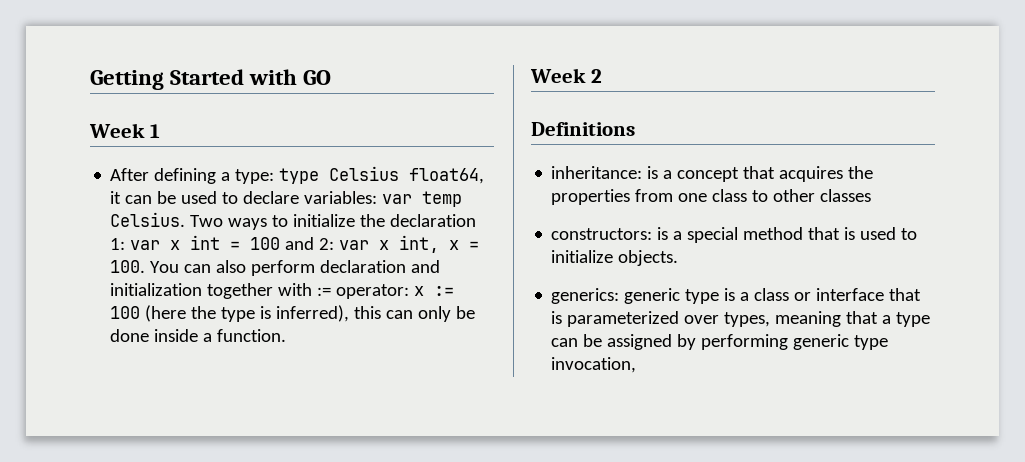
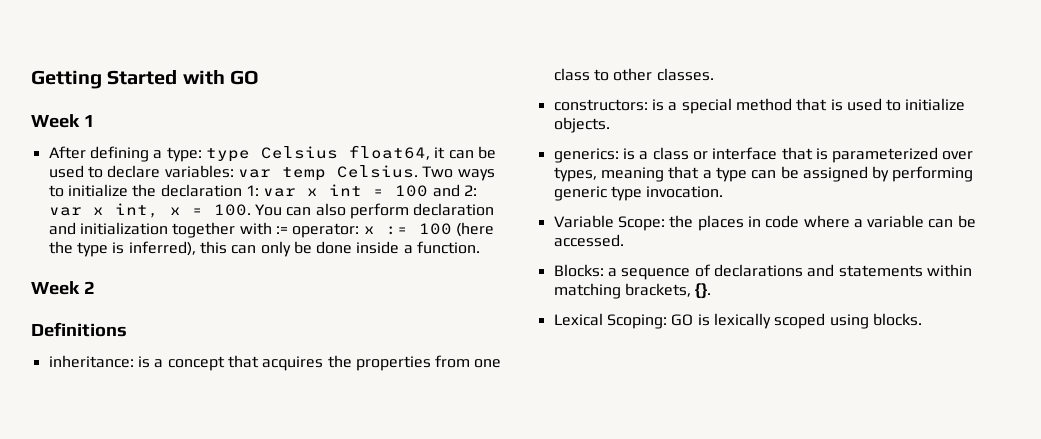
- inheritance: is a concept that acquires the properties from one class to other classes
+ inheritance: is a concept that acquires the properties from one class to other classes.
- generics: generic type is a class or interface that is parameterized over types, meaning that a type can be assigned by performing generic type invocation,
+ generics: is a class or interface that is parameterized over types, meaning that a type can be assigned by performing generic type invocation.
+ Variable Scope: the places in code where a variable can be accessed.
+ Blocks: a sequence of declarations and statements within matching brackets, {}.
+ Lexical Scoping: GO is lexically scoped using blocks.

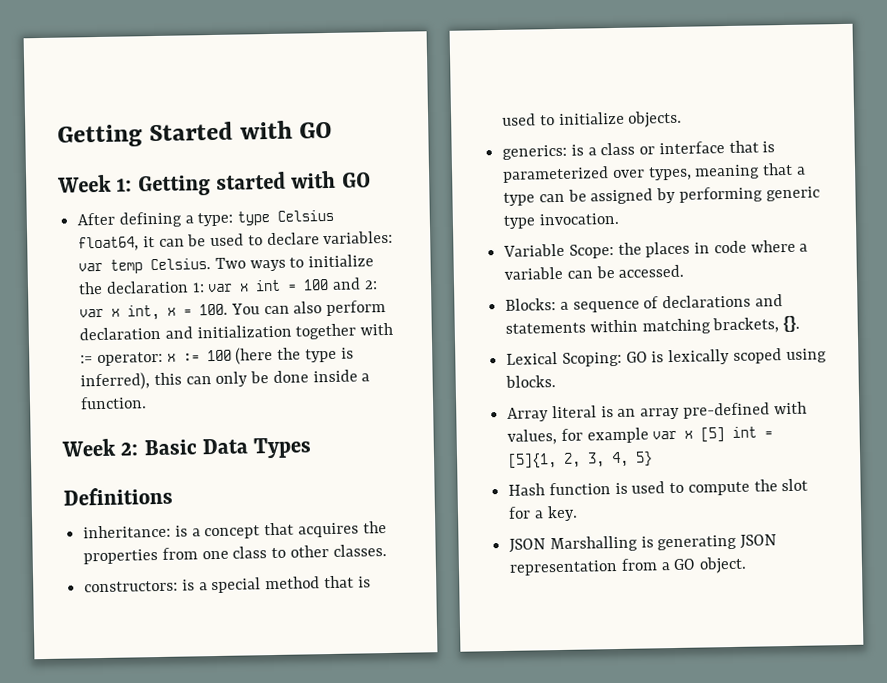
- Week 1
+ Week 1: Getting started with GO
- Week 2
+ Week 2: Basic Data Types
+ Array literal is an array pre-defined with values, for example var x [5] int = [5]{1, 2, 3, 4, 5}
+ Hash function is used to compute the slot for a key.
+ JSON Marshalling is generating JSON representation from a GO object.

